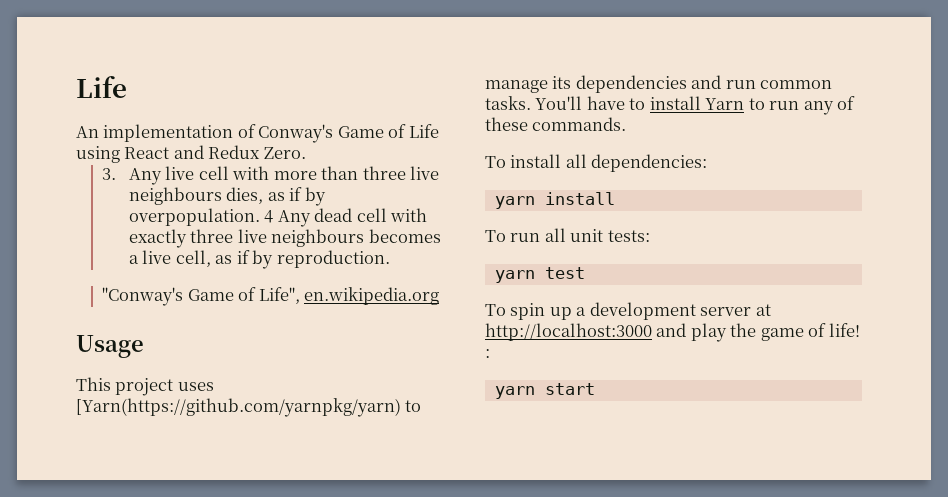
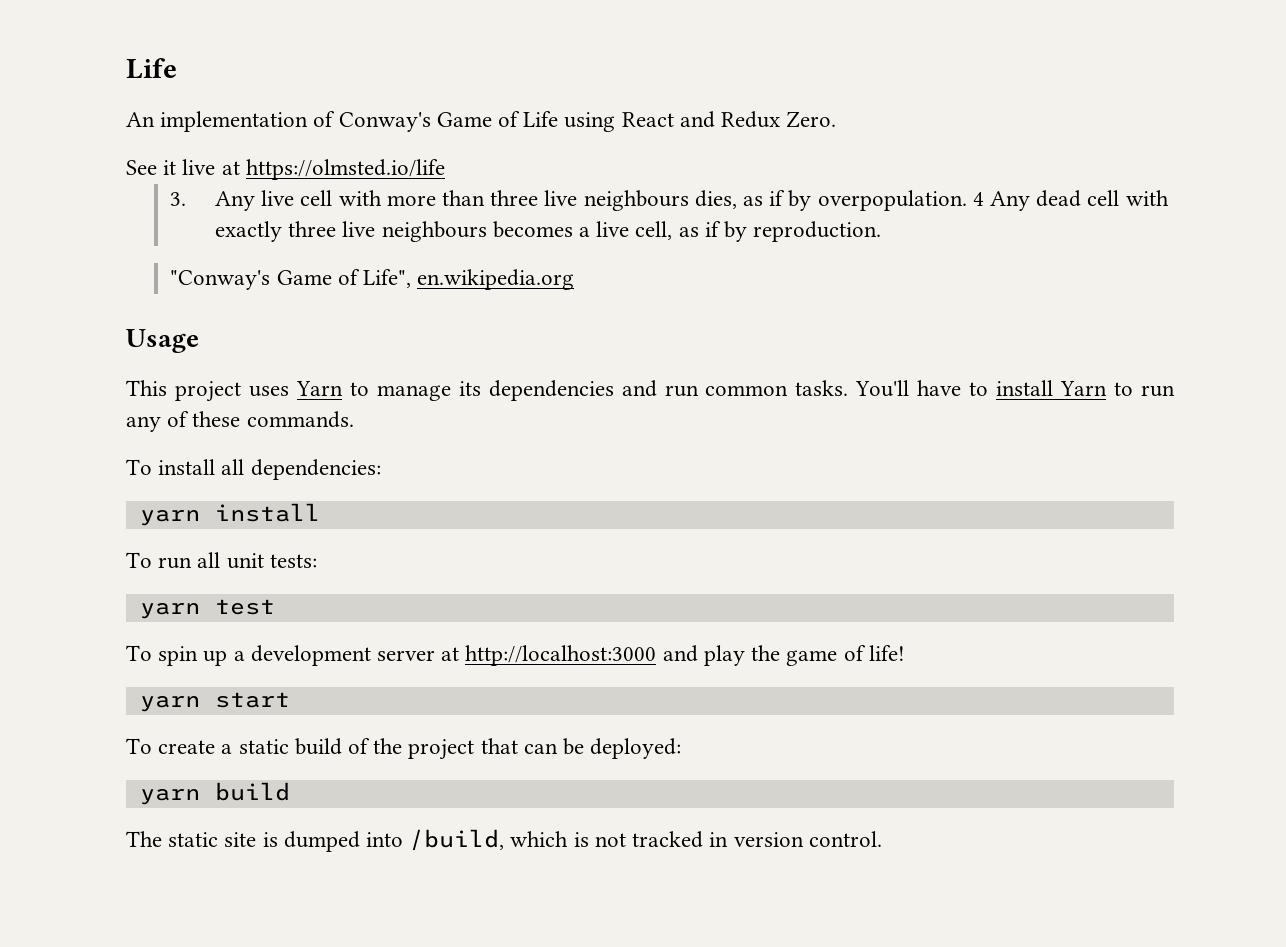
+ See it live at https://olmsted.io/life
- This project uses [Yarn(https://github.com/yarnpkg/yarn) to manage its dependencies and run common tasks.
+ This project uses Yarn to manage its dependencies and run common tasks.
- To spin up a development server at http://localhost:3000 and play the game of life! :
+ To spin up a development server at http://localhost:3000 and play the game of life!
+ To create a static build of the project that can be deployed:
+ yarn build
+ The static site is dumped into /build, which is not tracked in version control.

